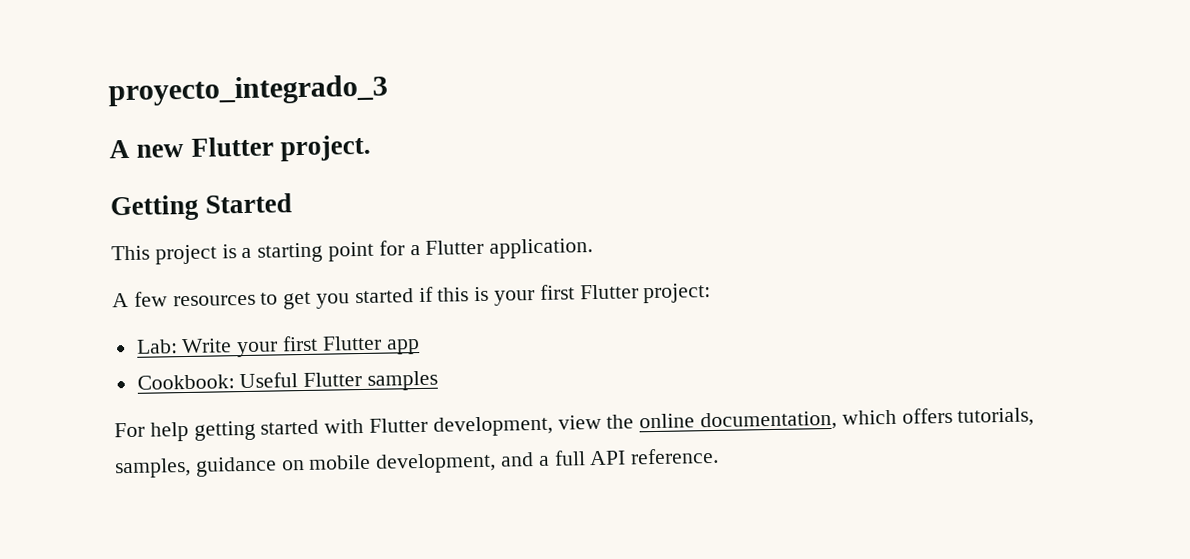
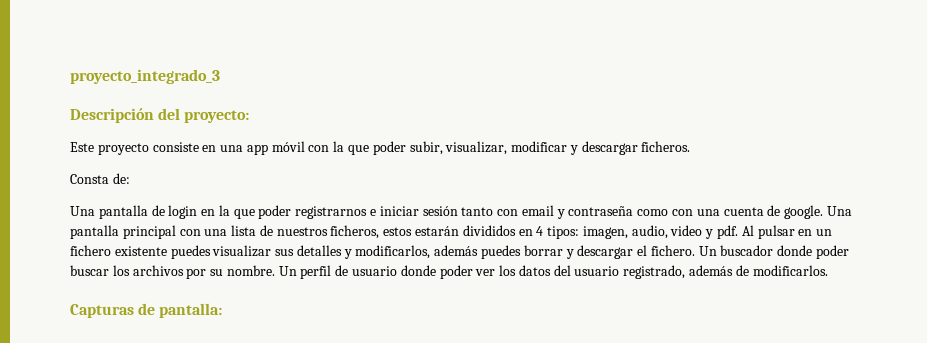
- A new Flutter project.
- Getting Started
- This project is a starting point for a Flutter application.
- A few resources to get you started if this is your first Flutter project:
- Lab: Write your first Flutter app
- Cookbook: Useful Flutter samples
- For help getting started with Flutter development, view the online documentation, which offers tutorials, samples, guidance on mobile development, and a full API reference.
+ Descripción del proyecto:
+ Este proyecto consiste en una app móvil con la que poder subir, visualizar, modificar y descargar ficheros.
+ Consta de:
+ Una pantalla de login en la que poder registrarnos e iniciar sesión tanto con email y contraseña como con una cuenta de google. Una pantalla principal con una lista de nuestros ficheros, estos estarán divididos en 4 tipos: imagen, audio, video y pdf. Al pulsar en un fichero existente puedes visualizar sus detalles y modificarlos, además puedes borrar y descargar el fichero. Un buscador donde poder buscar los archivos por su nombre. Un perfil de usuario donde poder ver los datos del usuario registrado, además de modificarlos.
+ Capturas de pantalla:

